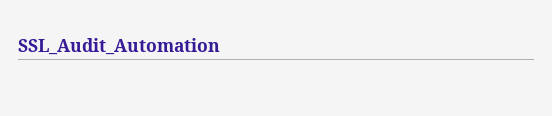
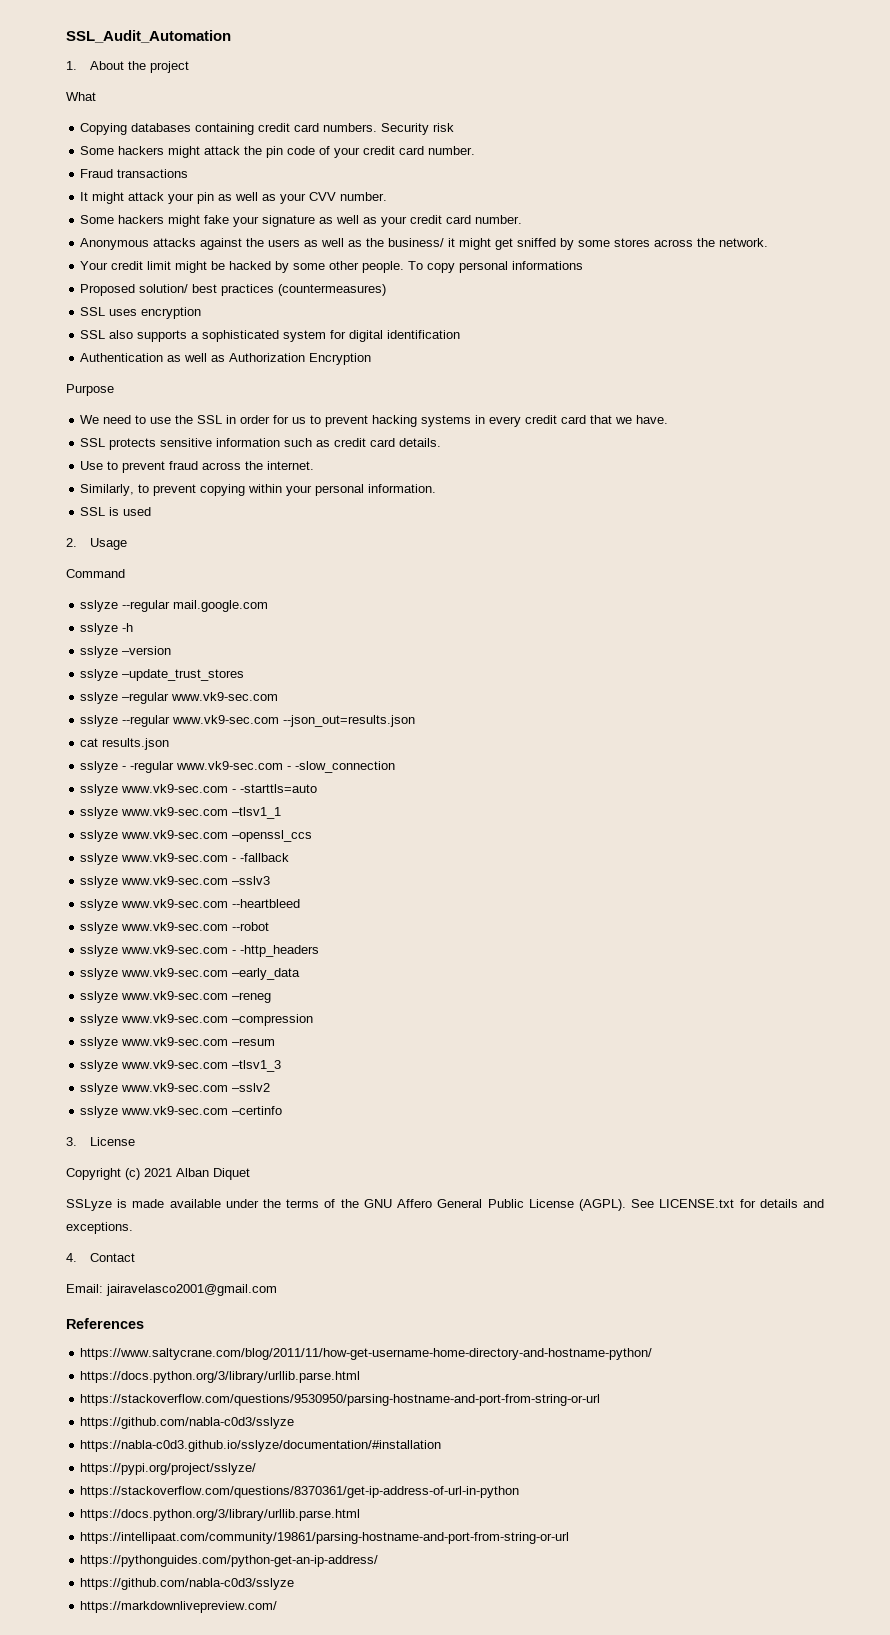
+ 1. About the project
+ What
+ Copying databases containing credit card numbers. Security risk
+ Some hackers might attack the pin code of your credit card number.
+ Fraud transactions
+ It might attack your pin as well as your CVV number.
+ Some hackers might fake your signature as well as your credit card number.
+ Anonymous attacks against the users as well as the business/ it might get sniffed by some stores across the network.
+ Your credit limit might be hacked by some other people. To copy personal informations
+ Proposed solution/ best practices (countermeasures)
+ SSL uses encryption
+ SSL also supports a sophisticated system for digital identification
+ Authentication as well as Authorization Encryption
+ Purpose
+ We need to use the SSL in order for us to prevent hacking systems in every credit card that we have.
+ SSL protects sensitive information such as credit card details.
+ Use to prevent fraud across the internet.
+ Similarly, to prevent copying within your personal information.
+ SSL is used
+ 2. Usage
+ Command
+ sslyze --regular mail.google.com
+ sslyze -h
+ sslyze –version
+ sslyze –update_trust_stores
+ sslyze –regular www.vk9-sec.com
+ sslyze --regular www.vk9-sec.com --json_out=results.json
+ cat results.json
+ sslyze - -regular www.vk9-sec.com - -slow_connection
+ sslyze www.vk9-sec.com - -starttls=auto
+ sslyze www.vk9-sec.com –tlsv1_1
+ sslyze www.vk9-sec.com –openssl_ccs
+ sslyze www.vk9-sec.com - -fallback
+ sslyze www.vk9-sec.com –sslv3
+ sslyze www.vk9-sec.com --heartbleed
+ sslyze www.vk9-sec.com --robot
+ sslyze www.vk9-sec.com - -http_headers
+ sslyze www.vk9-sec.com –early_data
+ sslyze www.vk9-sec.com –reneg
+ sslyze www.vk9-sec.com –compression
+ sslyze www.vk9-sec.com –resum
+ sslyze www.vk9-sec.com –tlsv1_3
+ sslyze www.vk9-sec.com –sslv2
+ sslyze www.vk9-sec.com –certinfo
+ 3. License
+ Copyright (c) 2021 Alban Diquet
+ SSLyze is made available under the terms of the GNU Affero General Public License (AGPL). See LICENSE.txt for details and exceptions.
+ 4. Contact
+ Email: jairavelasco2001@gmail.com
+ References
+ https://www.saltycrane.com/blog/2011/11/how-get-username-home-directory-and-hostname-python/
+ https://docs.python.org/3/library/urllib.parse.html
+ https://stackoverflow.com/questions/9530950/parsing-hostname-and-port-from-string-or-url
+ https://github.com/nabla-c0d3/sslyze
+ https://nabla-c0d3.github.io/sslyze/documentation/#installation
+ https://pypi.org/project/sslyze/
+ https://stackoverflow.com/questions/8370361/get-ip-address-of-url-in-python
+ https://docs.python.org/3/library/urllib.parse.html
+ https://intellipaat.com/community/19861/parsing-hostname-and-port-from-string-or-url
+ https://pythonguides.com/python-get-an-ip-address/
+ https://github.com/nabla-c0d3/sslyze
+ https://markdownlivepreview.com/

